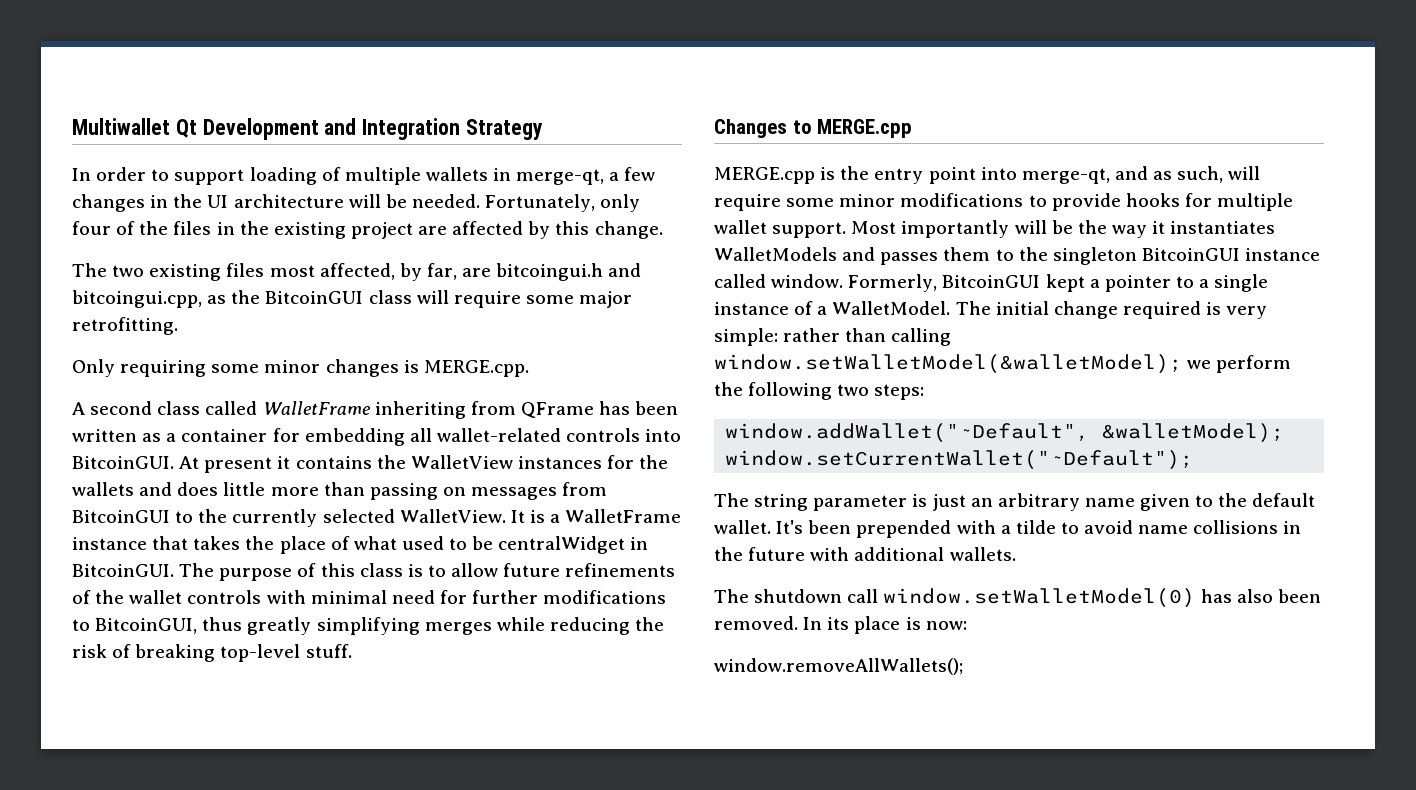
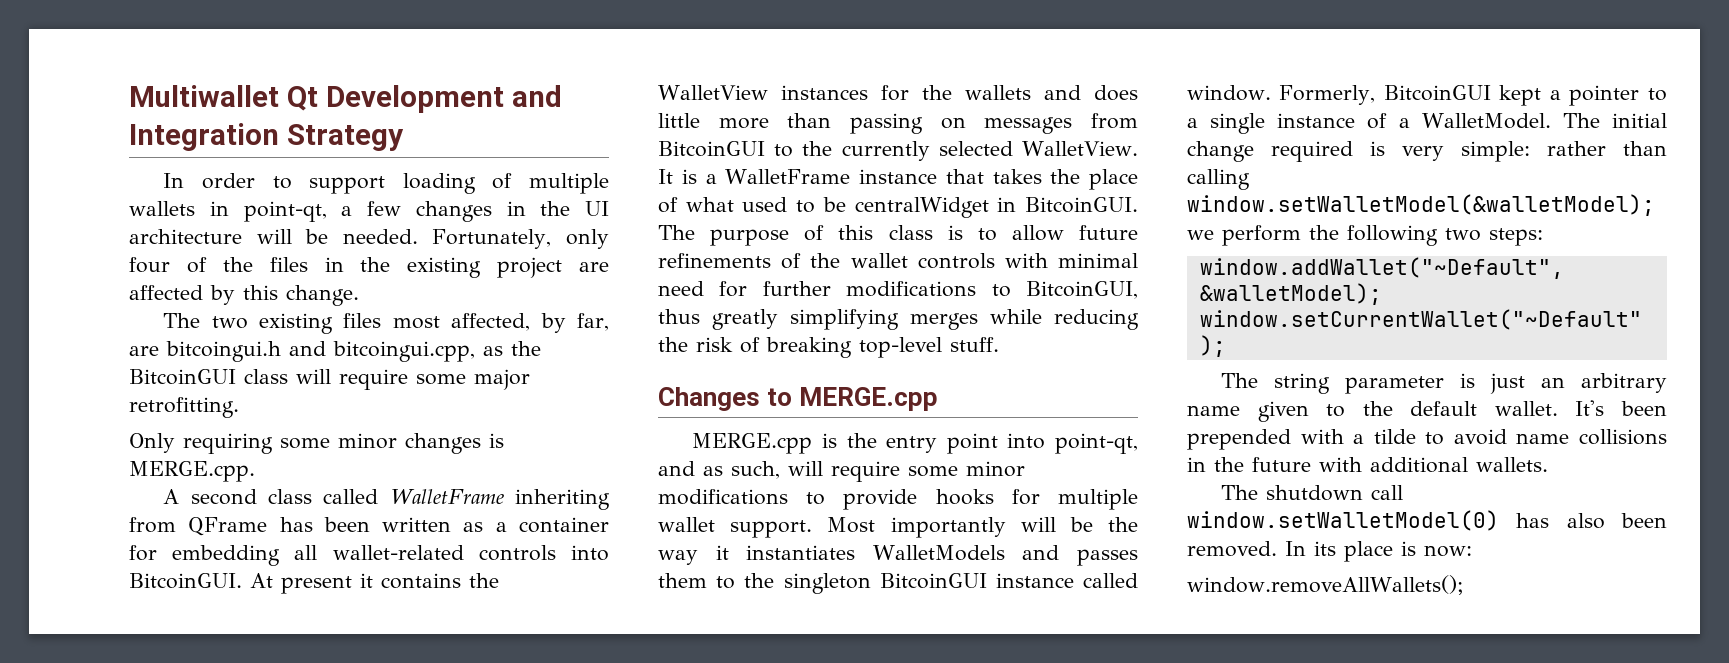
- In order to support loading of multiple wallets in merge-qt, a few changes in the UI architecture will be needed.
+ In order to support loading of multiple wallets in point-qt, a few changes in the UI architecture will be needed.
- MERGE.cpp is the entry point into merge-qt, and as such, will require some minor modifications to provide hooks for multiple wallet support.
+ MERGE.cpp is the entry point into point-qt, and as such, will require some minor modifications to provide hooks for multiple wallet support.

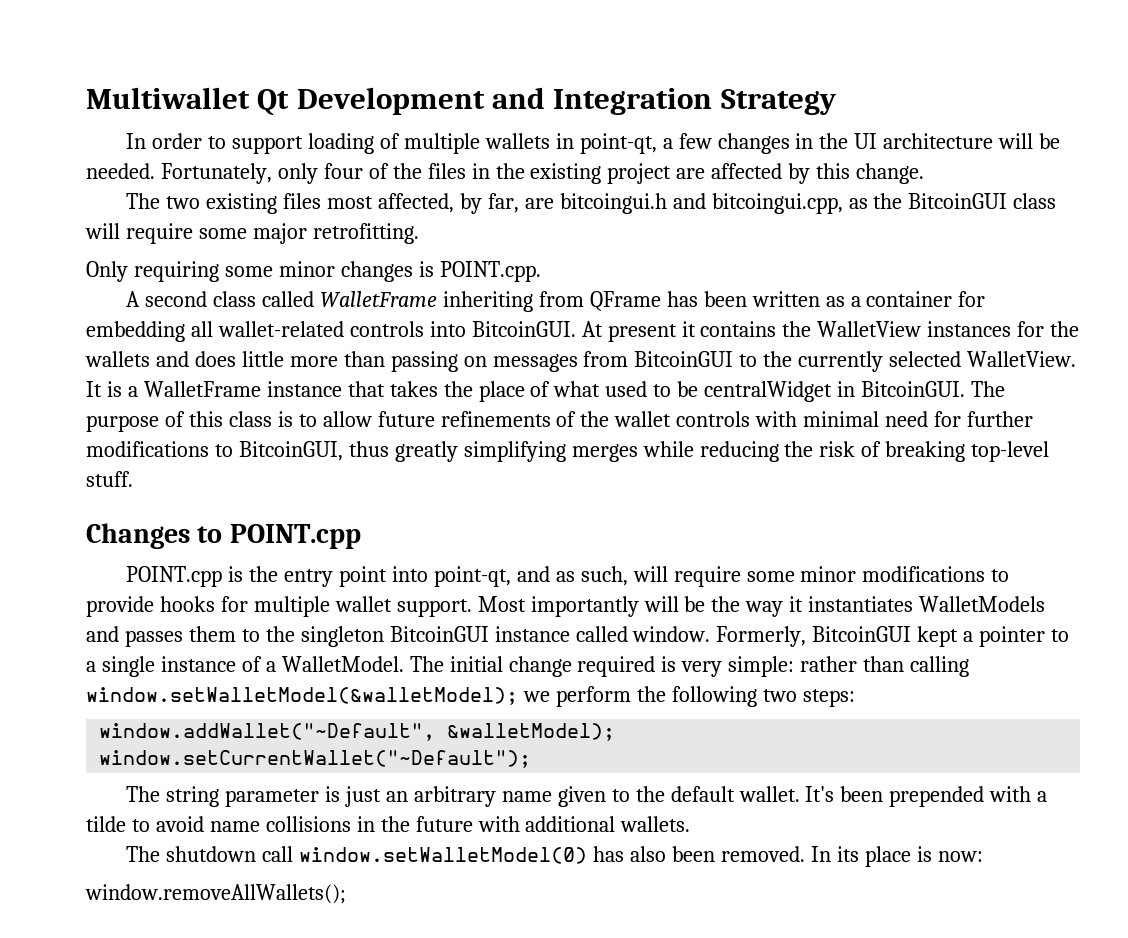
- Only requiring some minor changes is MERGE.cpp.
+ Only requiring some minor changes is POINT.cpp.
- Changes to MERGE.cpp
- MERGE.cpp is the entry point into point-qt, and as such, will require some minor modifications to provide hooks for multiple wallet support.
+ Changes to POINT.cpp
+ POINT.cpp is the entry point into point-qt, and as such, will require some minor modifications to provide hooks for multiple wallet support.

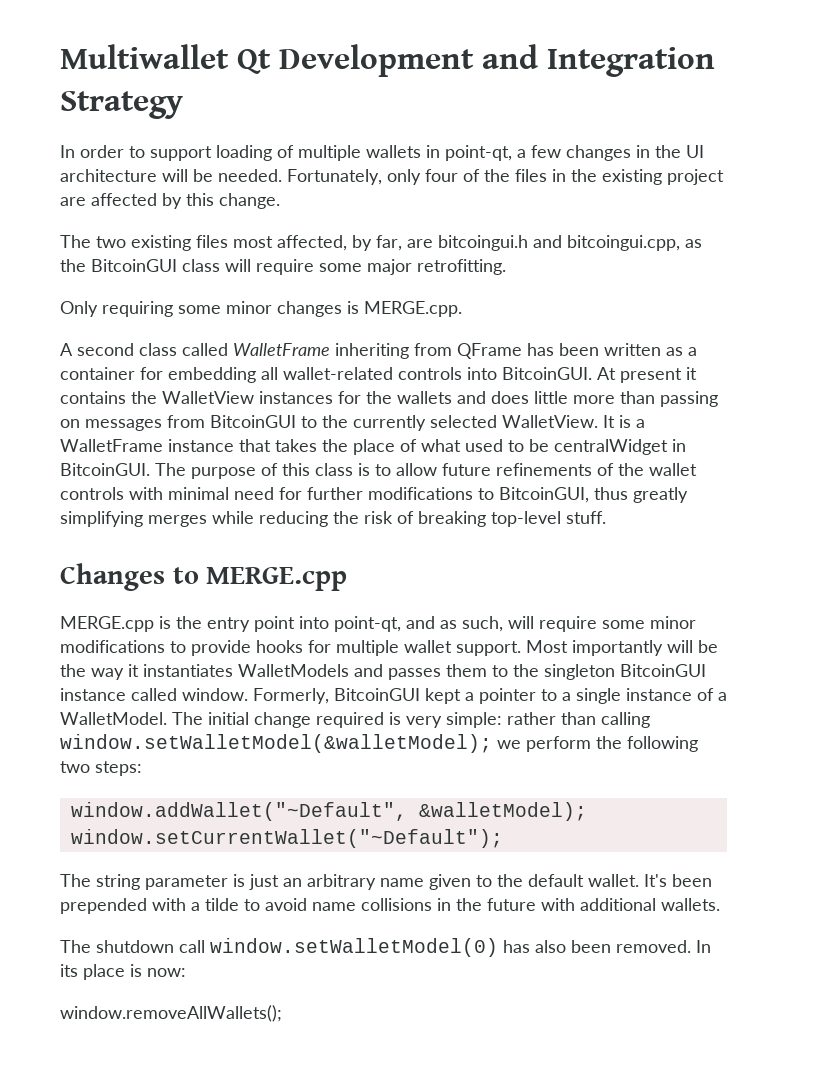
- Only requiring some minor changes is POINT.cpp.
+ Only requiring some minor changes is MERGE.cpp.
- Changes to POINT.cpp
- POINT.cpp is the entry point into point-qt, and as such, will require some minor modifications to provide hooks for multiple wallet support.
+ Changes to MERGE.cpp
+ MERGE.cpp is the entry point into point-qt, and as such, will require some minor modifications to provide hooks for multiple wallet support.

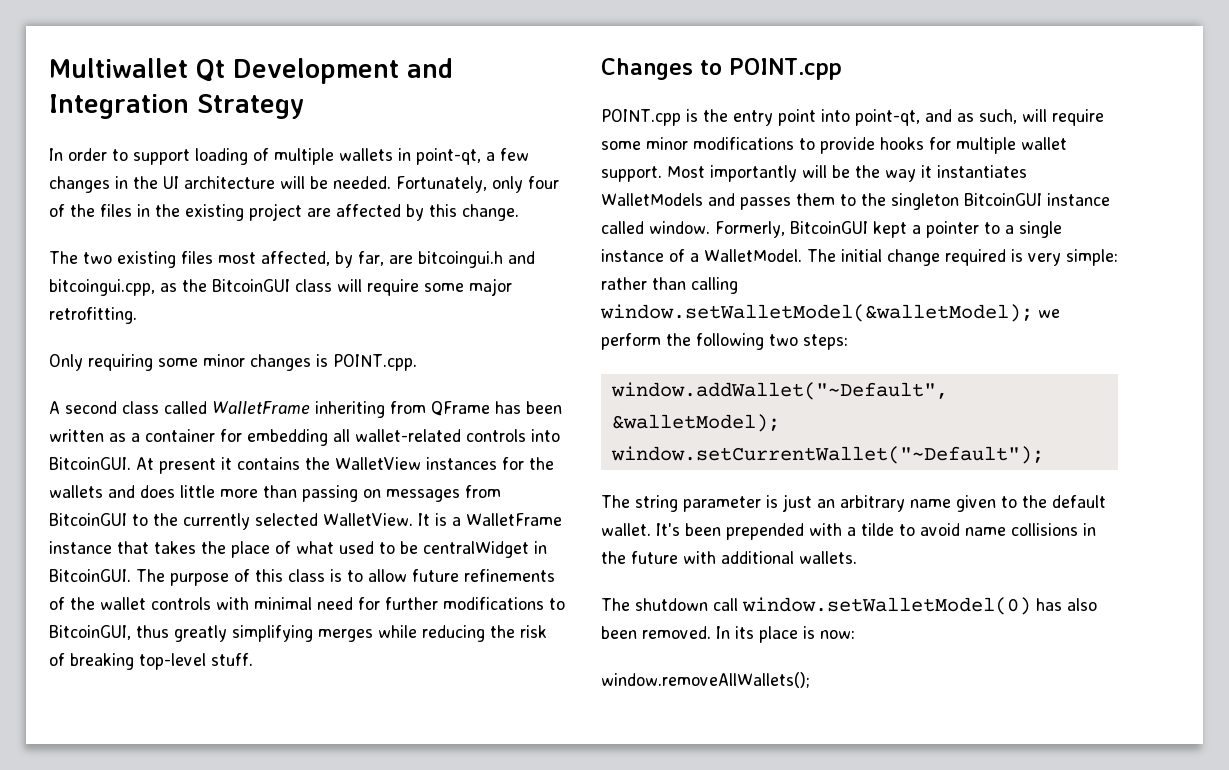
- Only requiring some minor changes is MERGE.cpp.
+ Only requiring some minor changes is POINT.cpp.
- Changes to MERGE.cpp
- MERGE.cpp is the entry point into point-qt, and as such, will require some minor modifications to provide hooks for multiple wallet support.
+ Changes to POINT.cpp
+ POINT.cpp is the entry point into point-qt, and as such, will require some minor modifications to provide hooks for multiple wallet support.

